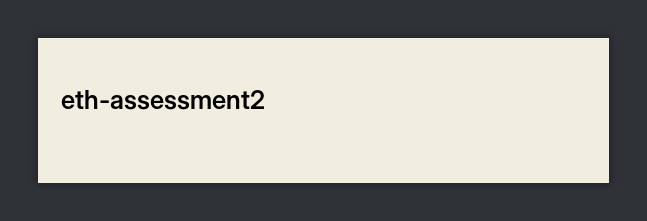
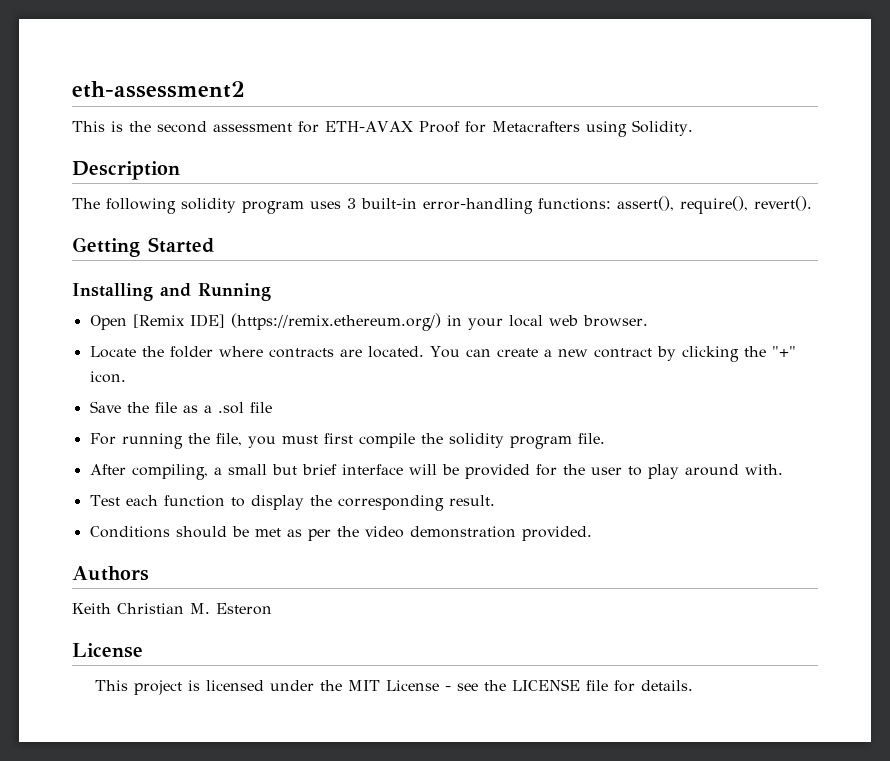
+ This is the second assessment for ETH-AVAX Proof for Metacrafters using Solidity.
+ Description
+ The following solidity program uses 3 built-in error-handling functions: assert(), require(), revert().
+ Getting Started
+ Installing and Running
+ Open [Remix IDE] (https://remix.ethereum.org/) in your local web browser.
+ Locate the folder where contracts are located. You can create a new contract by clicking the "+" icon.
+ Save the file as a .sol file
+ For running the file, you must first compile the solidity program file.
+ After compiling, a small but brief interface will be provided for the user to play around with.
+ Test each function to display the corresponding result.
+ Conditions should be met as per the video demonstration provided.
+ Authors
+ Keith Christian M. Esteron
+ License
+ This project is licensed under the MIT License - see the LICENSE file for details.

